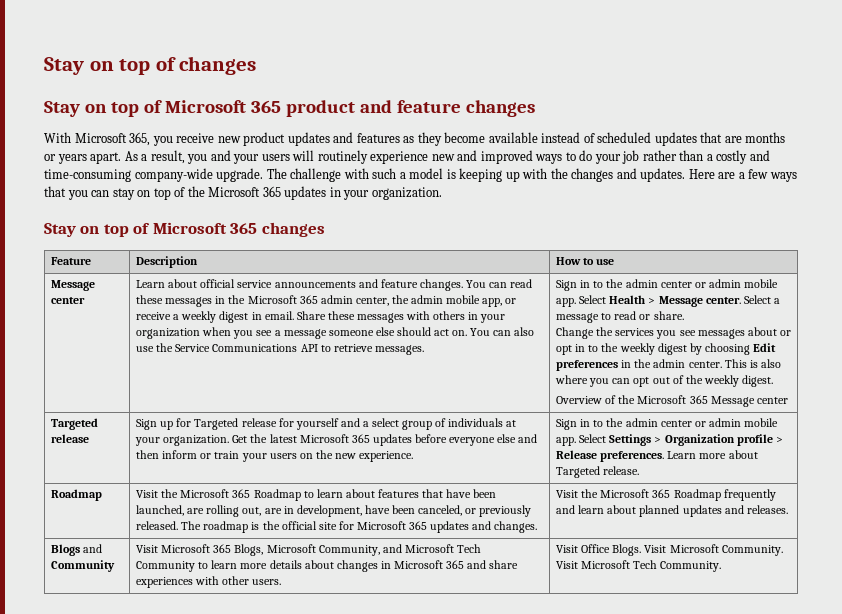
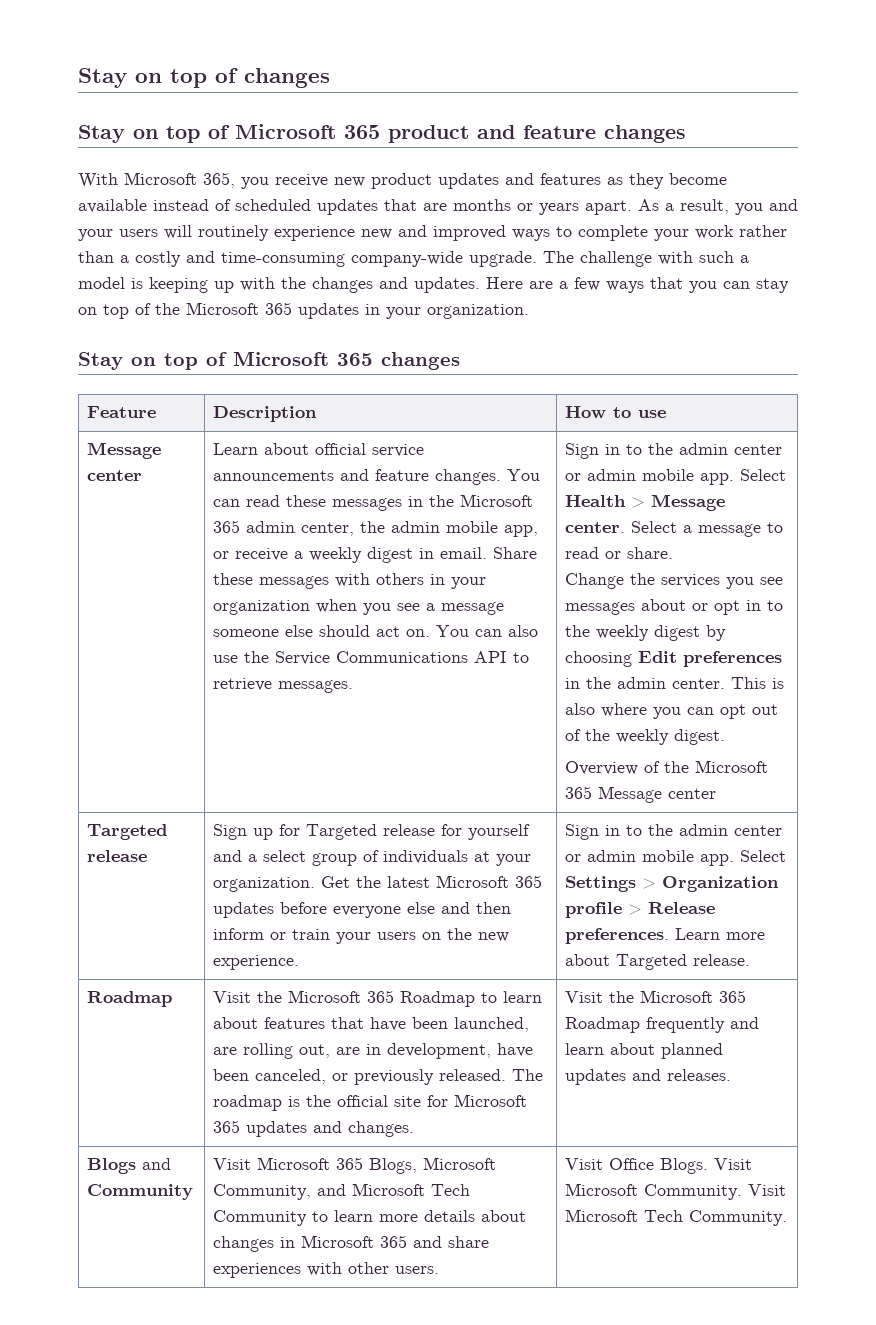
- As a result, you and your users will routinely experience new and improved ways to do your job rather than a costly and time-consuming company-wide upgrade.
+ As a result, you and your users will routinely experience new and improved ways to complete your work rather than a costly and time-consuming company-wide upgrade.

